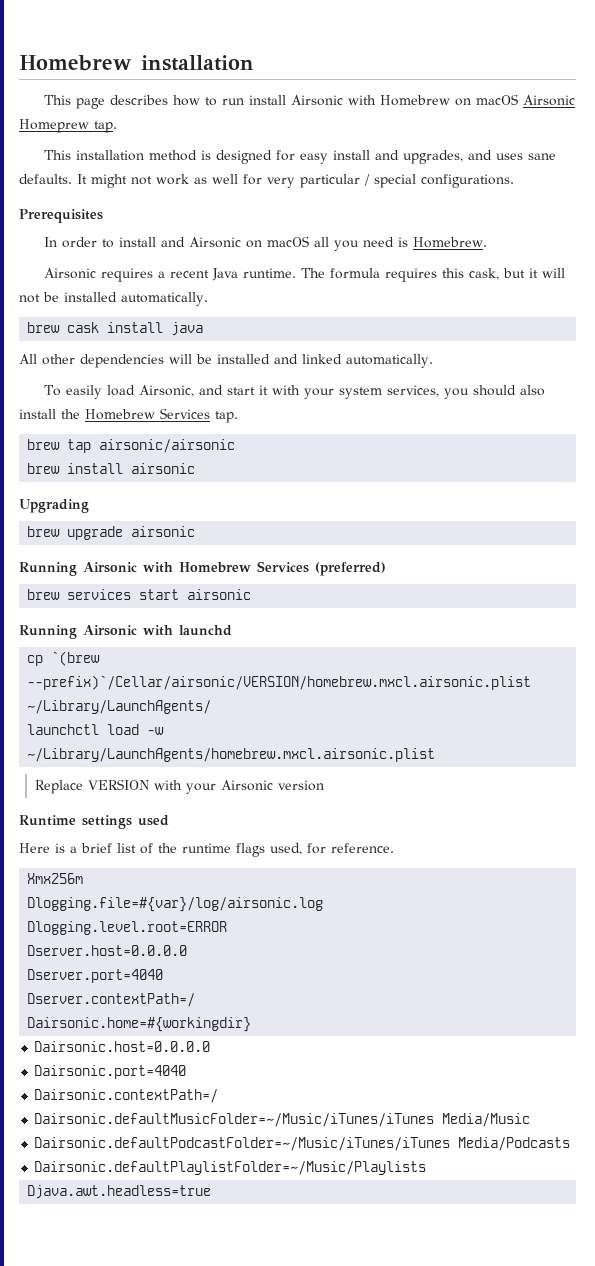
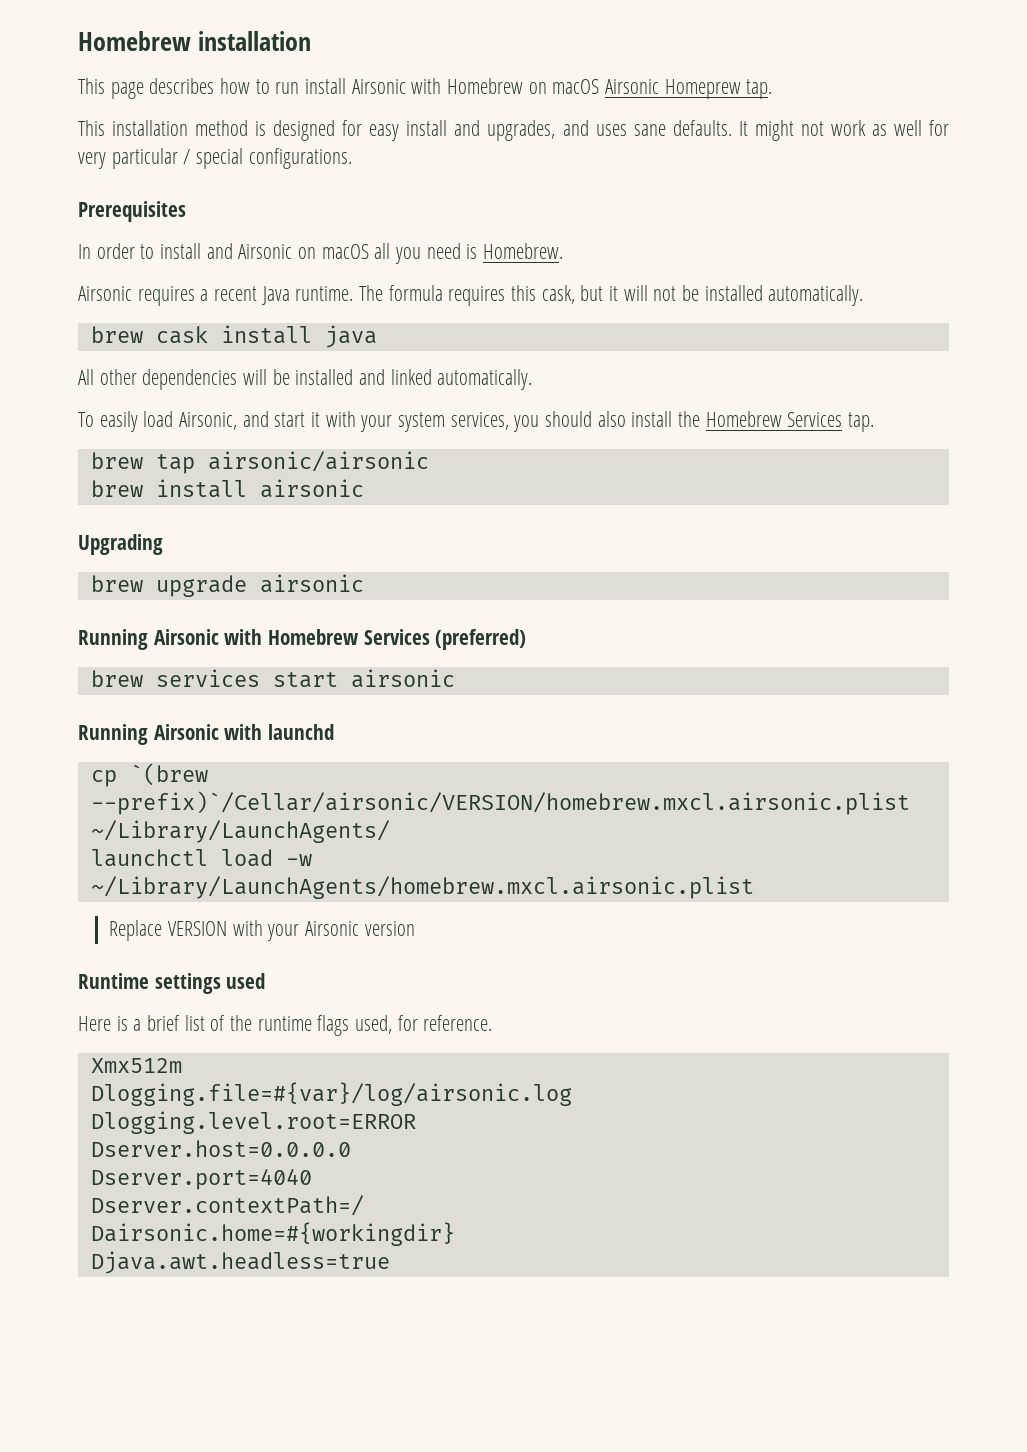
- Xmx256m
+ Xmx512m
- Dairsonic.host=0.0.0.0
- Dairsonic.port=4040
- Dairsonic.contextPath=/
- Dairsonic.defaultMusicFolder=~/Music/iTunes/iTunes Media/Music
- Dairsonic.defaultPodcastFolder=~/Music/iTunes/iTunes Media/Podcasts
- Dairsonic.defaultPlaylistFolder=~/Music/Playlists

